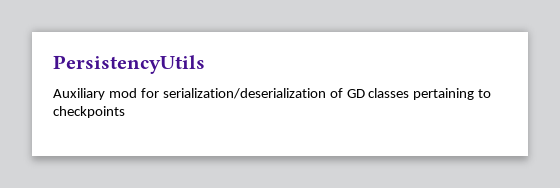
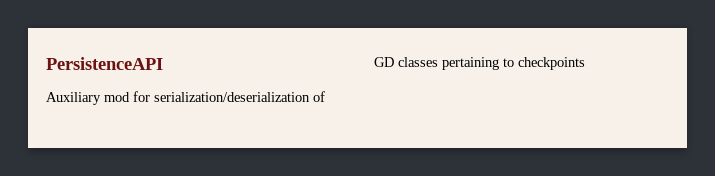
- PersistencyUtils
+ PersistenceAPI

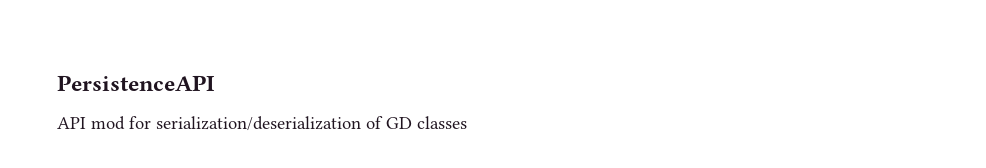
- Auxiliary mod for serialization/deserialization of GD classes pertaining to checkpoints
+ API mod for serialization/deserialization of GD classes

